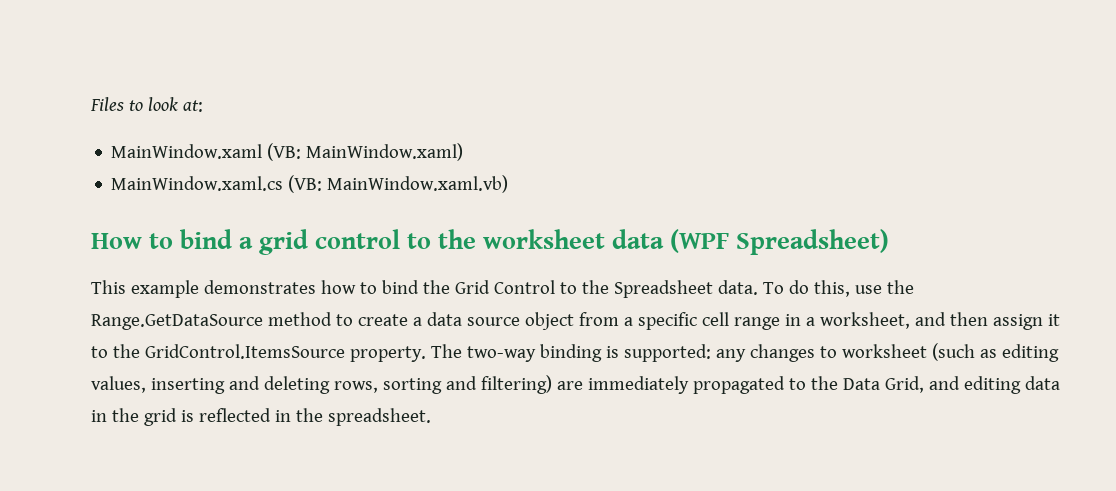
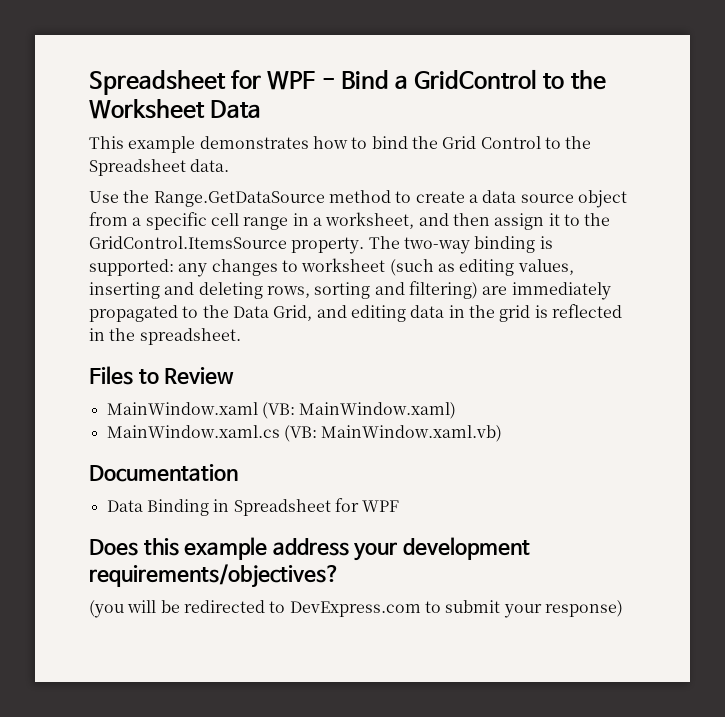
- Files to look at:
- MainWindow.xaml (VB: MainWindow.xaml)
- MainWindow.xaml.cs (VB: MainWindow.xaml.vb)
- How to bind a grid control to the worksheet data (WPF Spreadsheet)
+ Spreadsheet for WPF - Bind a GridControl to the Worksheet Data
- This example demonstrates how to bind the Grid Control to the Spreadsheet data. To do this, use the Range.GetDataSource method to create a data source object from a specific cell range in a worksheet, and then assign it to the GridControl.ItemsSource property.
+ This example demonstrates how to bind the Grid Control to the Spreadsheet data.
+ Use the Range.GetDataSource method to create a data source object from a specific cell range in a worksheet, and then assign it to the GridControl.ItemsSource property.
+ Files to Review
+ MainWindow.xaml (VB: MainWindow.xaml)
+ MainWindow.xaml.cs (VB: MainWindow.xaml.vb)
+ Documentation
+ Data Binding in Spreadsheet for WPF
+ Does this example address your development requirements/objectives?
+ (you will be redirected to DevExpress.com to submit your response)

